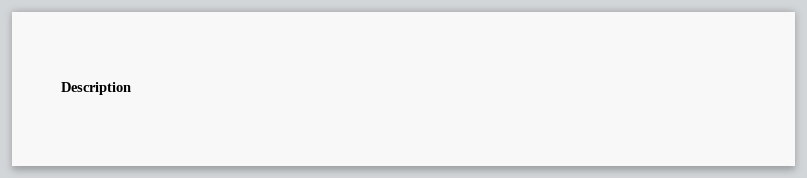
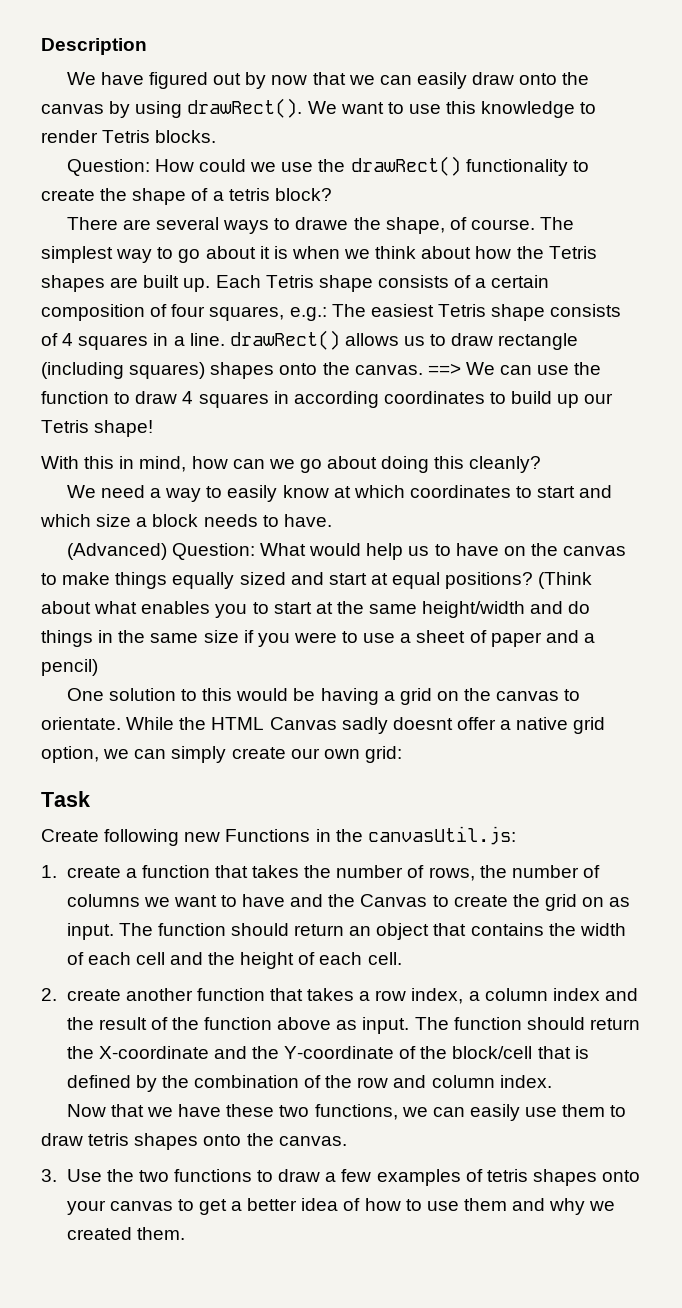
+ We have figured out by now that we can easily draw onto the canvas by using drawRect(). We want to use this knowledge to render Tetris blocks.
+ Question: How could we use the drawRect() functionality to create the shape of a tetris block?
+ There are several ways to drawe the shape, of course. The simplest way to go about it is when we think about how the Tetris shapes are built up. Each Tetris shape consists of a certain composition of four squares, e.g.: The easiest Tetris shape consists of 4 squares in a line. drawRect() allows us to draw rectangle (including squares) shapes onto the canvas. ==> We can use the function to draw 4 squares in according coordinates to build up our Tetris shape!
+ With this in mind, how can we go about doing this cleanly?
+ We need a way to easily know at which coordinates to start and which size a block needs to have.
+ (Advanced) Question: What would help us to have on the canvas to make things equally sized and start at equal positions? (Think about what enables you to start at the same height/width and do things in the same size if you were to use a sheet of paper and a pencil)
+ One solution to this would be having a grid on the canvas to orientate. While the HTML Canvas sadly doesnt offer a native grid option, we can simply create our own grid:
+ Task
+ Create following new Functions in the canvasUtil.js:
+ 1. create a function that takes the number of rows, the number of columns we want to have and the Canvas to create the grid on as input. The function should return an object that contains the width of each cell and the height of each cell.
+ 2. create another function that takes a row index, a column index and the result of the function above as input. The function should return the X-coordinate and the Y-coordinate of the block/cell that is defined by the combination of the row and column index.
+ Now that we have these two functions, we can easily use them to draw tetris shapes onto the canvas.
+ 3. Use the two functions to draw a few examples of tetris shapes onto your canvas to get a better idea of how to use them and why we created them.

